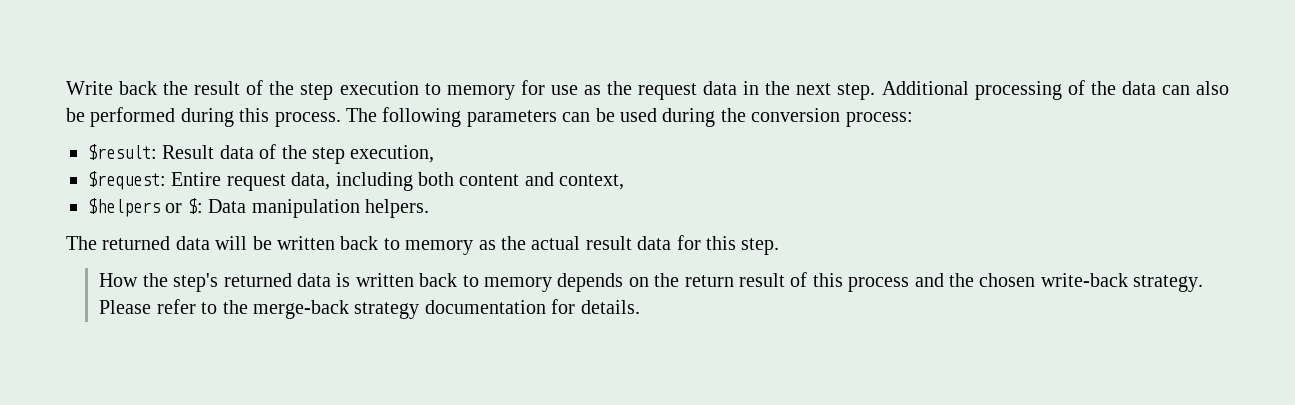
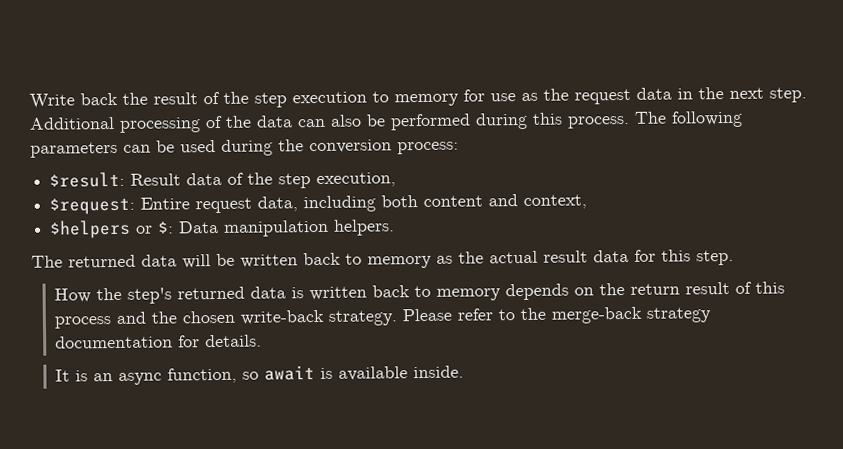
+ It is an async function, so await is available inside.

